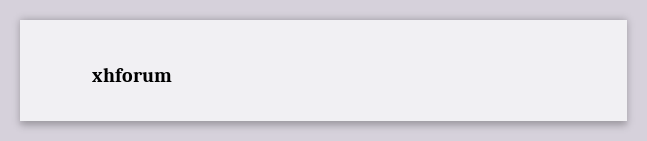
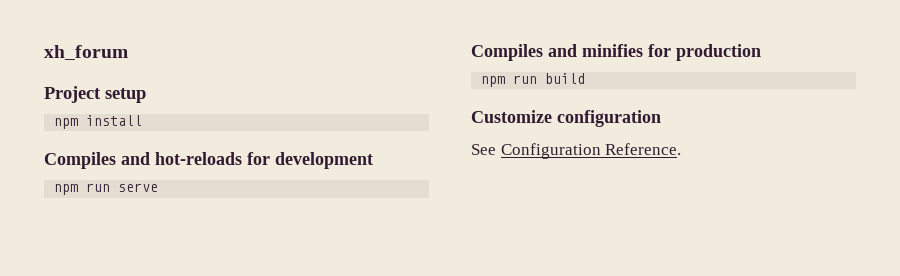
- xhforum
+ xh_forum
+ Project setup
+ npm install
+ Compiles and hot-reloads for development
+ npm run serve
+ Compiles and minifies for production
+ npm run build
+ Customize configuration
+ See Configuration Reference.

